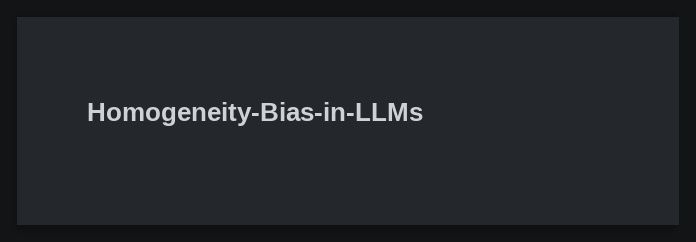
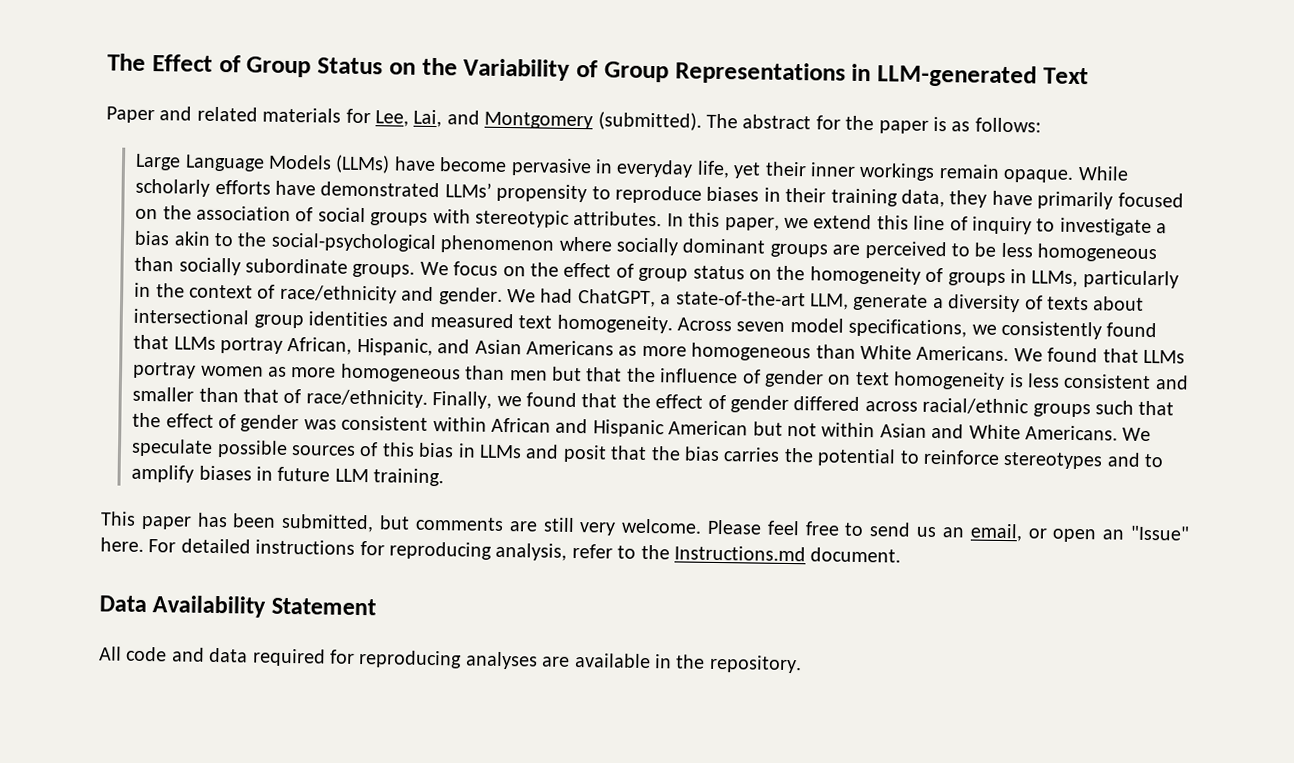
- Homogeneity-Bias-in-LLMs
+ The Effect of Group Status on the Variability of Group Representations in LLM-generated Text
+ Paper and related materials for Lee, Lai, and Montgomery (submitted). The abstract for the paper is as follows:
+ Large Language Models (LLMs) have become pervasive in everyday life, yet their inner workings remain opaque. While scholarly efforts have demonstrated LLMs’ propensity to reproduce biases in their training data, they have primarily focused on the association of social groups with stereotypic attributes. In this paper, we extend this line of inquiry to investigate a bias akin to the social-psychological phenomenon where socially dominant groups are perceived to be less homogeneous than socially subordinate groups. We focus on the effect of group status on the homogeneity of groups in LLMs, particularly in the context of race/ethnicity and gender. We had ChatGPT, a state-of-the-art LLM, generate a diversity of texts about intersectional group identities and measured text homogeneity. Across seven model specifications, we consistently found that LLMs portray African, Hispanic, and Asian Americans as more homogeneous than White Americans. We found that LLMs portray women as more homogeneous than men but that the influence of gender on text homogeneity is less consistent and smaller than that of race/ethnicity. Finally, we found that the effect of gender differed across racial/ethnic groups such that the effect of gender was consistent within African and Hispanic American but not within Asian and White Americans. We speculate possible sources of this bias in LLMs and posit that the bias carries the potential to reinforce stereotypes and to amplify biases in future LLM training.
+ This paper has been submitted, but comments are still very welcome. Please feel free to send us an email, or open an "Issue" here. For detailed instructions for reproducing analysis, refer to the Instructions.md document.
+ Data Availability Statement
+ All code and data required for reproducing analyses are available in the repository.

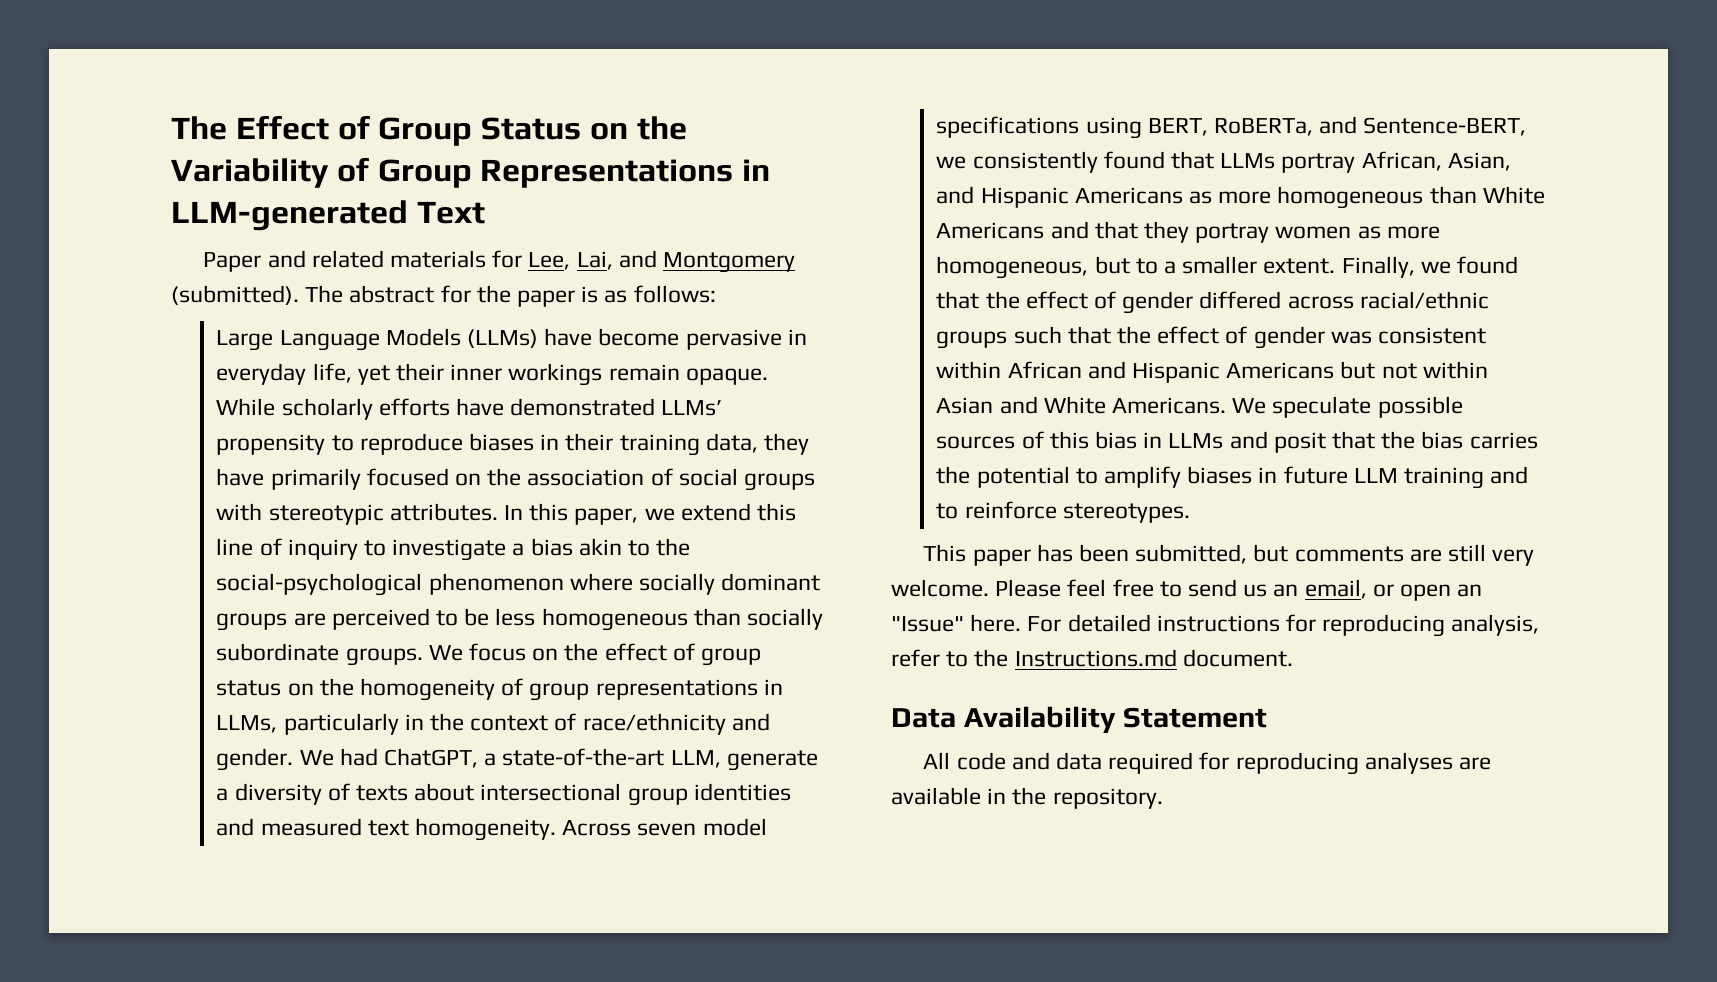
- We focus on the effect of group status on the homogeneity of groups in LLMs, particularly in the context of race/ethnicity and gender.
+ We focus on the effect of group status on the homogeneity of group representations in LLMs, particularly in the context of race/ethnicity and gender.
- Across seven model specifications, we consistently found that LLMs portray African, Hispanic, and Asian Americans as more homogeneous than White Americans. We found that LLMs portray women as more homogeneous than men but that the influence of gender on text homogeneity is less consistent and smaller than that of race/ethnicity.
+ Across seven model specifications using BERT, RoBERTa, and Sentence-BERT, we consistently found that LLMs portray African, Asian, and Hispanic Americans as more homogeneous than White Americans and that they portray women as more homogeneous, but to a smaller extent.
- Finally, we found that the effect of gender differed across racial/ethnic groups such that the effect of gender was consistent within African and Hispanic American but not within Asian and White Americans.
+ Finally, we found that the effect of gender differed across racial/ethnic groups such that the effect of gender was consistent within African and Hispanic Americans but not within Asian and White Americans.
- We speculate possible sources of this bias in LLMs and posit that the bias carries the potential to reinforce stereotypes and to amplify biases in future LLM training.
+ We speculate possible sources of this bias in LLMs and posit that the bias carries the potential to amplify biases in future LLM training and to reinforce stereotypes.

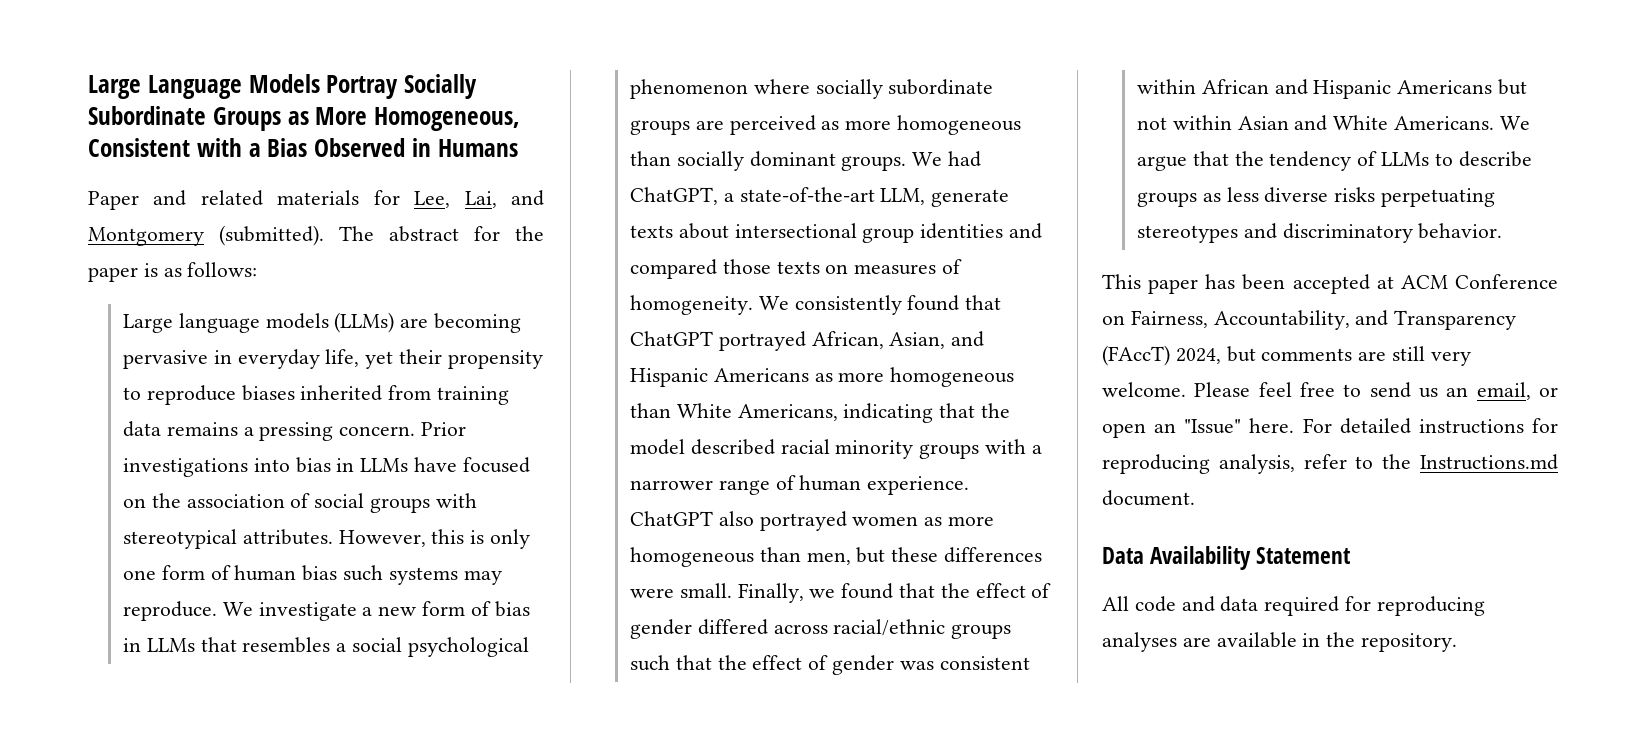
- The Effect of Group Status on the Variability of Group Representations in LLM-generated Text
+ Large Language Models Portray Socially Subordinate Groups as More Homogeneous, Consistent with a Bias Observed in Humans
- Large Language Models (LLMs) have become pervasive in everyday life, yet their inner workings remain opaque. While scholarly efforts have demonstrated LLMs’ propensity to reproduce biases in their training data, they have primarily focused on the association of social groups with stereotypic attributes. In this paper, we extend this line of inquiry to investigate a bias akin to the social-psychological phenomenon where socially dominant groups are perceived to be less homogeneous than socially subordinate groups.
+ Large language models (LLMs) are becoming pervasive in everyday life, yet their propensity to reproduce biases inherited from training data remains a pressing concern. Prior investigations into bias in LLMs have focused on the association of social groups with stereotypical attributes. However, this is only one form of human bias such systems may reproduce. We investigate a new form of bias in LLMs that resembles a social psychological phenomenon where socially subordinate groups are perceived as more homogeneous than socially dominant groups.
- We focus on the effect of group status on the homogeneity of group representations in LLMs, particularly in the context of race/ethnicity and gender. We had ChatGPT, a state-of-the-art LLM, generate a diversity of texts about intersectional group identities and measured text homogeneity. Across seven model specifications using BERT, RoBERTa, and Sentence-BERT, we consistently found that LLMs portray African, Asian, and Hispanic Americans as more homogeneous than White Americans and that they portray women as more homogeneous, but to a smaller extent.
+ We had ChatGPT, a state-of-the-art LLM, generate texts about intersectional group identities and compared those texts on measures of homogeneity. We consistently found that ChatGPT portrayed African, Asian, and Hispanic Americans as more homogeneous than White Americans, indicating that the model described racial minority groups with a narrower range of human experience. ChatGPT also portrayed women as more homogeneous than men, but these differences were small.
- We speculate possible sources of this bias in LLMs and posit that the bias carries the potential to amplify biases in future LLM training and to reinforce stereotypes.
- This paper has been submitted, but comments are still very welcome.
+ We argue that the tendency of LLMs to describe groups as less diverse risks perpetuating stereotypes and discriminatory behavior.
+ This paper has been accepted at ACM Conference on Fairness, Accountability, and Transparency (FAccT) 2024, but comments are still very welcome.

